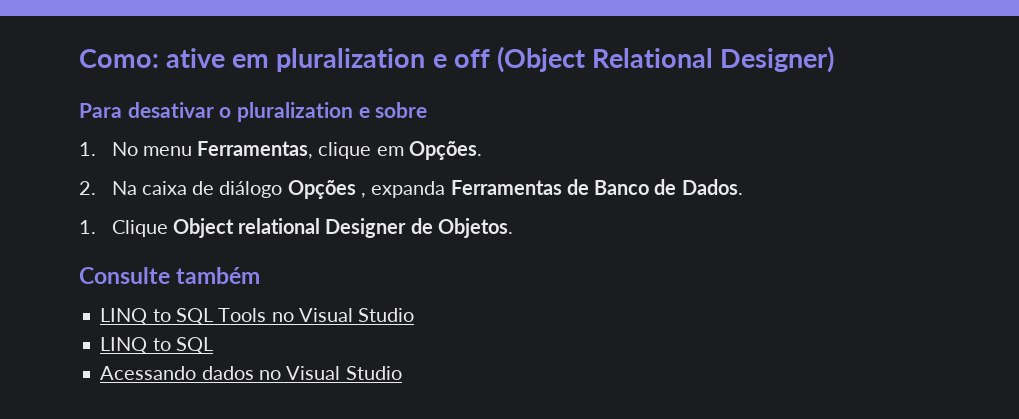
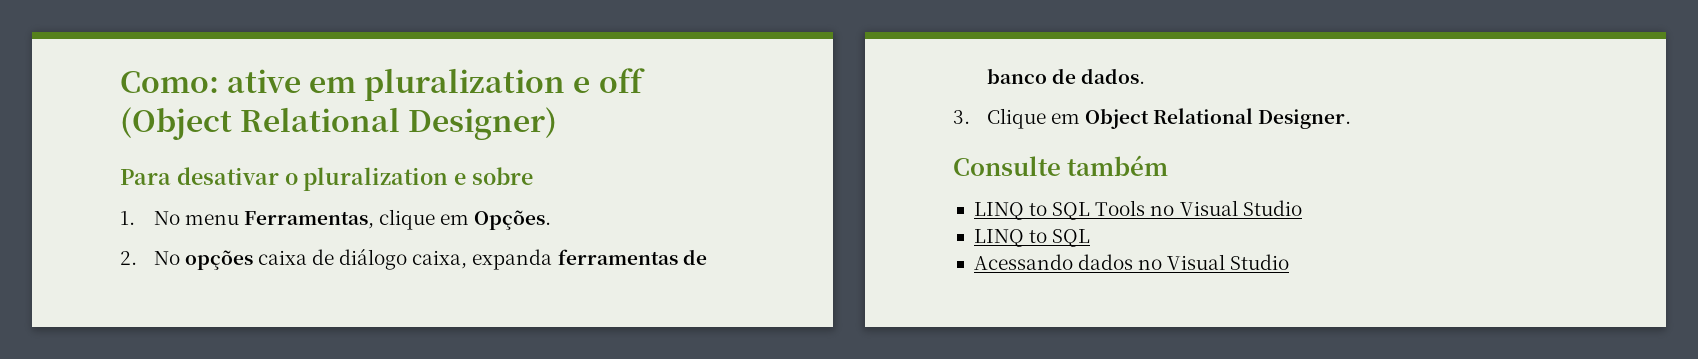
- 2. Na caixa de diálogo Opções , expanda Ferramentas de Banco de Dados.
- 1. Clique Object relational Designer de Objetos.
+ 2. No opções caixa de diálogo caixa, expanda ferramentas de banco de dados.
+ 3. Clique em Object Relational Designer.

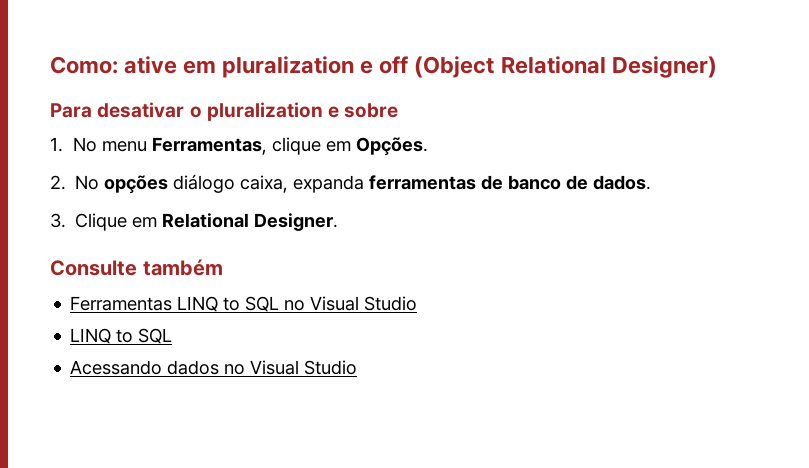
- 2. No opções caixa de diálogo caixa, expanda ferramentas de banco de dados.
+ 2. No opções diálogo caixa, expanda ferramentas de banco de dados.
- 3. Clique em Object Relational Designer.
+ 3. Clique em Relational Designer.
- LINQ to SQL Tools no Visual Studio
+ Ferramentas LINQ to SQL no Visual Studio

